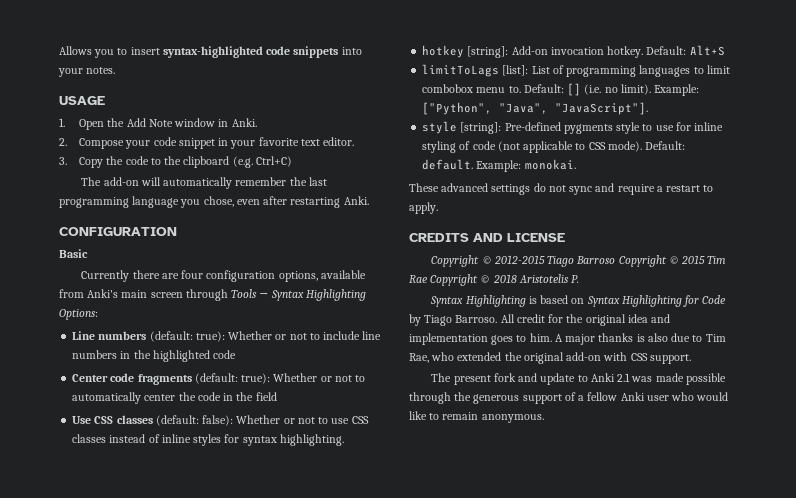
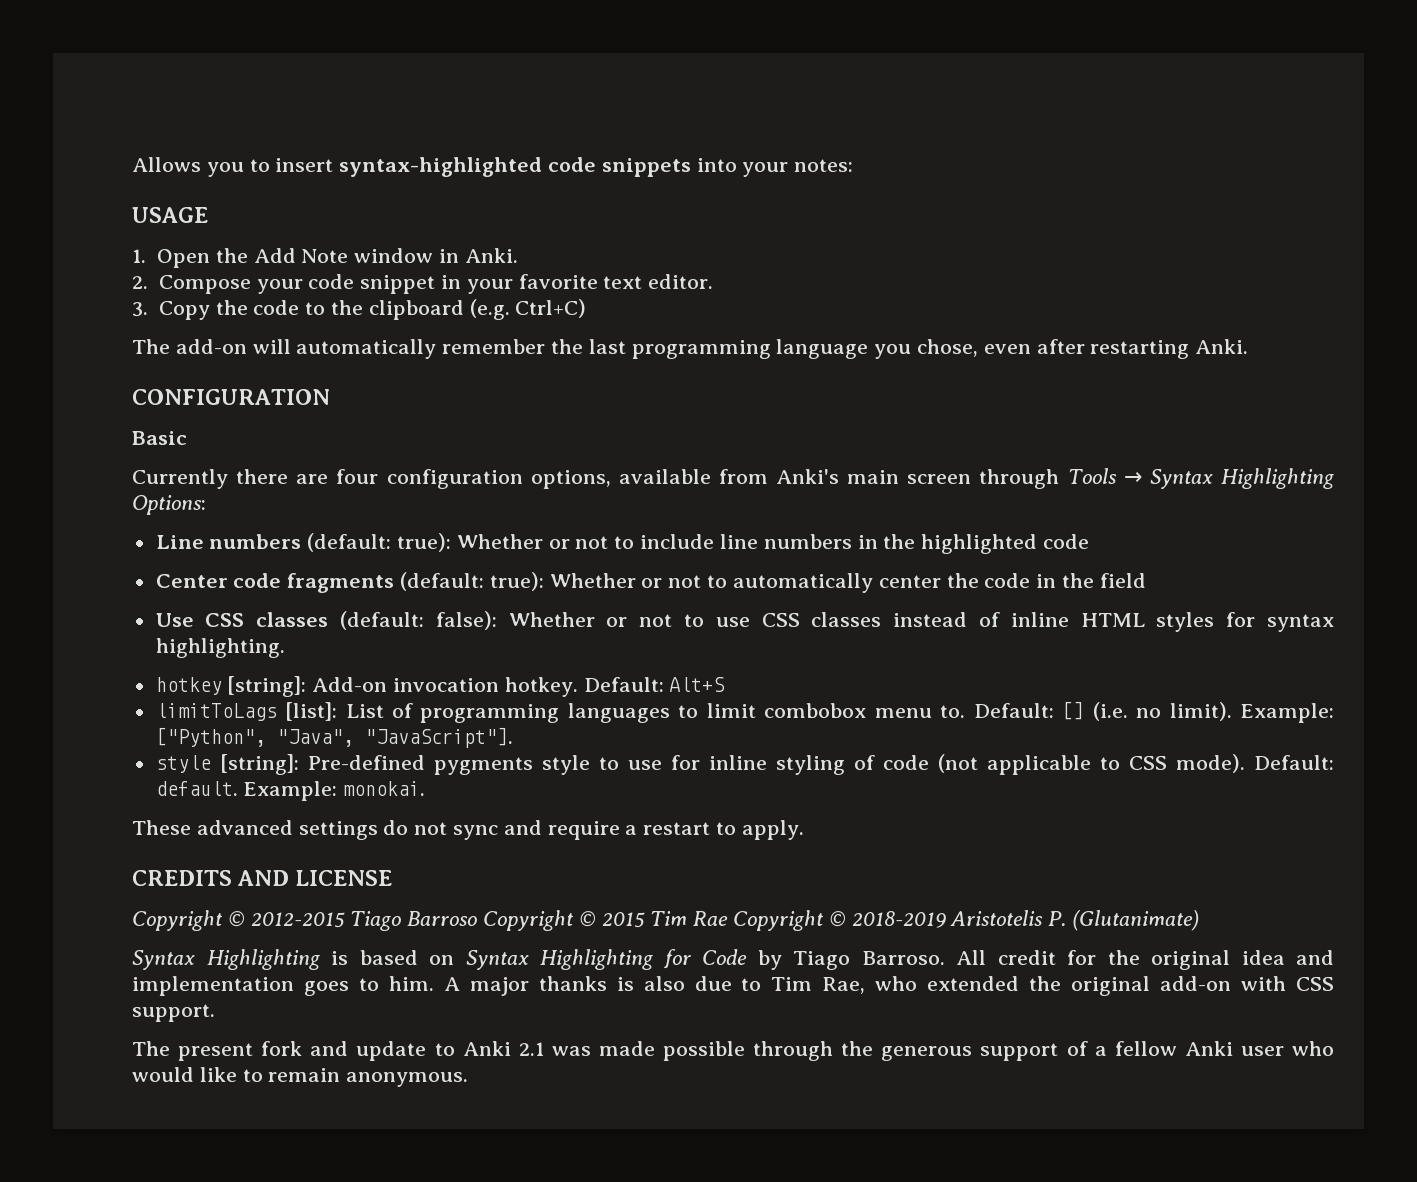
- Allows you to insert syntax-highlighted code snippets into your notes.
+ Allows you to insert syntax-highlighted code snippets into your notes:
- Use CSS classes (default: false): Whether or not to use CSS classes instead of inline styles for syntax highlighting.
+ Use CSS classes (default: false): Whether or not to use CSS classes instead of inline HTML styles for syntax highlighting.
- Copyright © 2012-2015 Tiago Barroso Copyright © 2015 Tim Rae Copyright © 2018 Aristotelis P.
+ Copyright © 2012-2015 Tiago Barroso Copyright © 2015 Tim Rae Copyright © 2018-2019 Aristotelis P. (Glutanimate)

